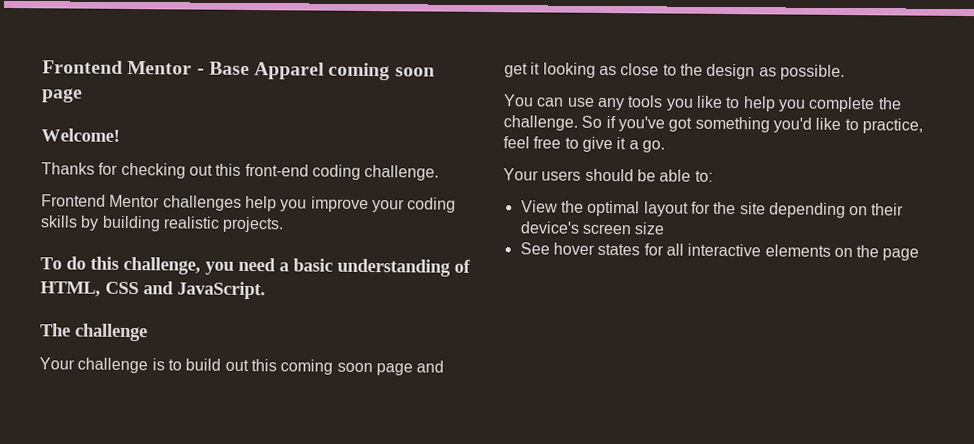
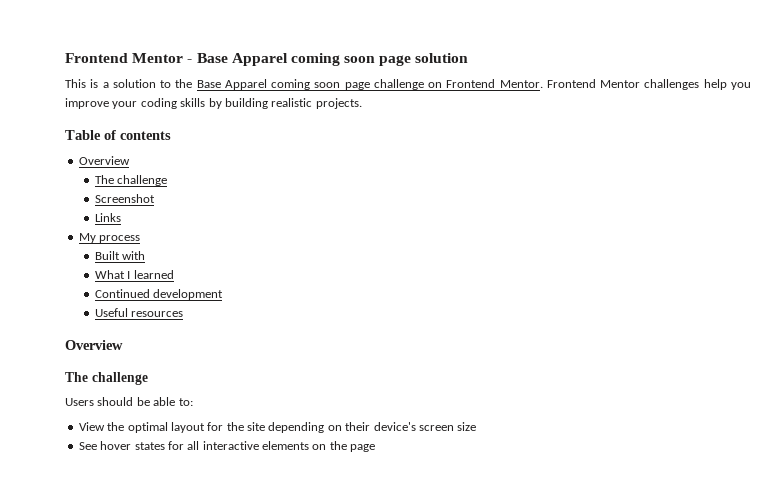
- Frontend Mentor - Base Apparel coming soon page
- Welcome!
- Thanks for checking out this front-end coding challenge.
- Frontend Mentor challenges help you improve your coding skills by building realistic projects.
+ Frontend Mentor - Base Apparel coming soon page solution
+ This is a solution to the Base Apparel coming soon page challenge on Frontend Mentor. Frontend Mentor challenges help you improve your coding skills by building realistic projects.
- To do this challenge, you need a basic understanding of HTML, CSS and JavaScript.
+ Table of contents
+ Overview
  The challenge
- Your challenge is to build out this coming soon page and get it looking as close to the design as possible.
- You can use any tools you like to help you complete the challenge. So if you've got something you'd like to practice, feel free to give it a go.
- Your users should be able to:
+ Screenshot
+ Links
+ My process
+ Built with
+ What I learned
+ Continued development
+ Useful resources
+ Overview
+ The challenge
+ Users should be able to:

